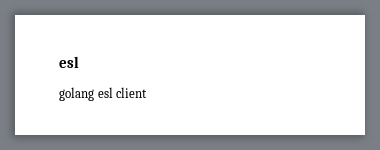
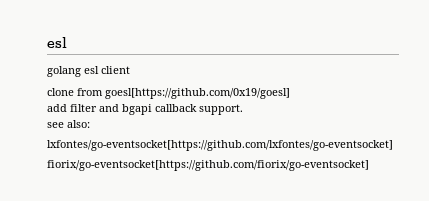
+ clone from goesl[https://github.com/0x19/goesl]
+ add filter and bgapi callback support.
+ see also:
+ lxfontes/go-eventsocket[https://github.com/lxfontes/go-eventsocket]
+ fiorix/go-eventsocket[https://github.com/fiorix/go-eventsocket]

